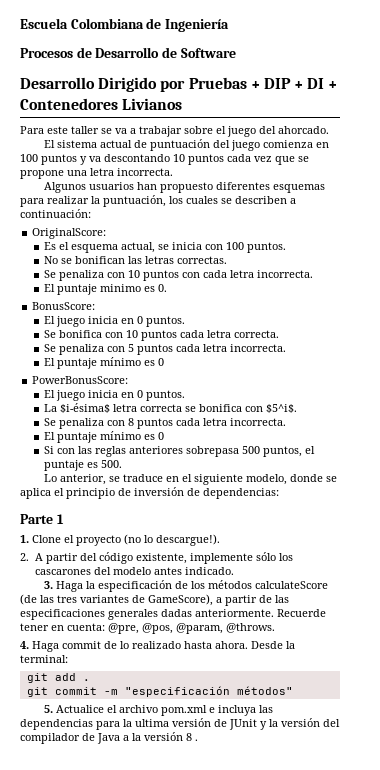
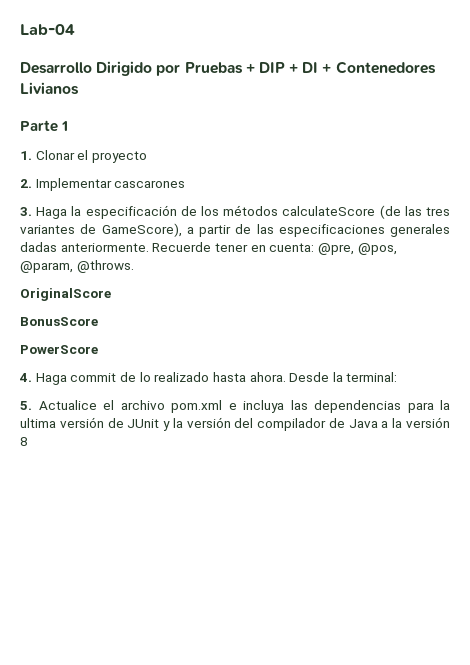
- Escuela Colombiana de Ingeniería
- Procesos de Desarrollo de Software
+ Lab-04
- Para este taller se va a trabajar sobre el juego del ahorcado.
- El sistema actual de puntuación del juego comienza en 100 puntos y va descontando 10 puntos cada vez que se propone una letra incorrecta.
- Algunos usuarios han propuesto diferentes esquemas para realizar la puntuación, los cuales se describen a continuación:
- OriginalScore:
- Es el esquema actual, se inicia con 100 puntos.
- No se bonifican las letras correctas.
- Se penaliza con 10 puntos con cada letra incorrecta.
- El puntaje minimo es 0.
- BonusScore:
- El juego inicia en 0 puntos.
- Se bonifica con 10 puntos cada letra correcta.
- Se penaliza con 5 puntos cada letra incorrecta.
- El puntaje mínimo es 0
- PowerBonusScore:
- El juego inicia en 0 puntos.
- La $i-ésima$ letra correcta se bonifica con $5^i$.
- Se penaliza con 8 puntos cada letra incorrecta.
- El puntaje mínimo es 0
- Si con las reglas anteriores sobrepasa 500 puntos, el puntaje es 500.
- Lo anterior, se traduce en el siguiente modelo, donde se aplica el principio de inversión de dependencias:
- 1. Clone el proyecto (no lo descargue!).
- 2. A partir del código existente, implemente sólo los cascarones del modelo antes indicado.
+ 1. Clonar el proyecto
+ 2. Implementar cascarones
+ OriginalScore
+ BonusScore
+ PowerScore
- git add .
- git commit -m "especificación métodos"
- 5. Actualice el archivo pom.xml e incluya las dependencias para la ultima versión de JUnit y la versión del compilador de Java a la versión 8 .
+ 5. Actualice el archivo pom.xml e incluya las dependencias para la ultima versión de JUnit y la versión del compilador de Java a la versión 8

